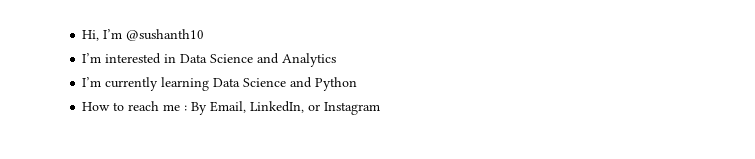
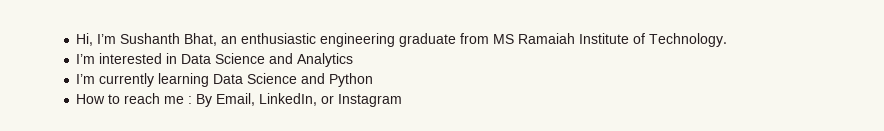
- Hi, I’m @sushanth10
+ Hi, I’m Sushanth Bhat, an enthusiastic engineering graduate from MS Ramaiah Institute of Technology.

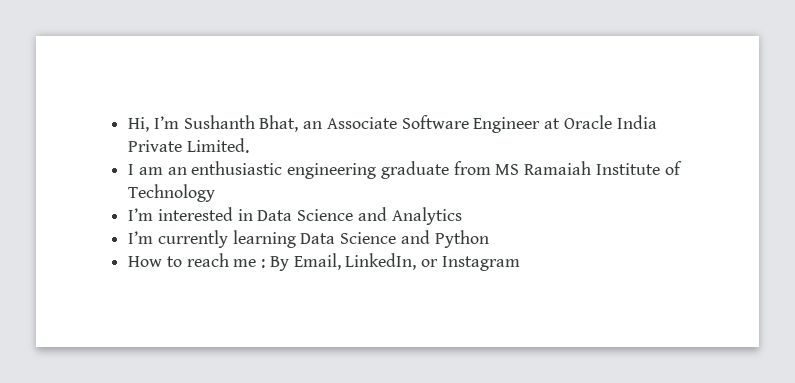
- Hi, I’m Sushanth Bhat, an enthusiastic engineering graduate from MS Ramaiah Institute of Technology.
+ Hi, I’m Sushanth Bhat, an Associate Software Engineer at Oracle India Private Limited.
+ I am an enthusiastic engineering graduate from MS Ramaiah Institute of Technology

